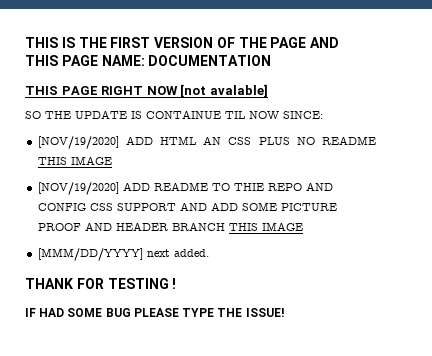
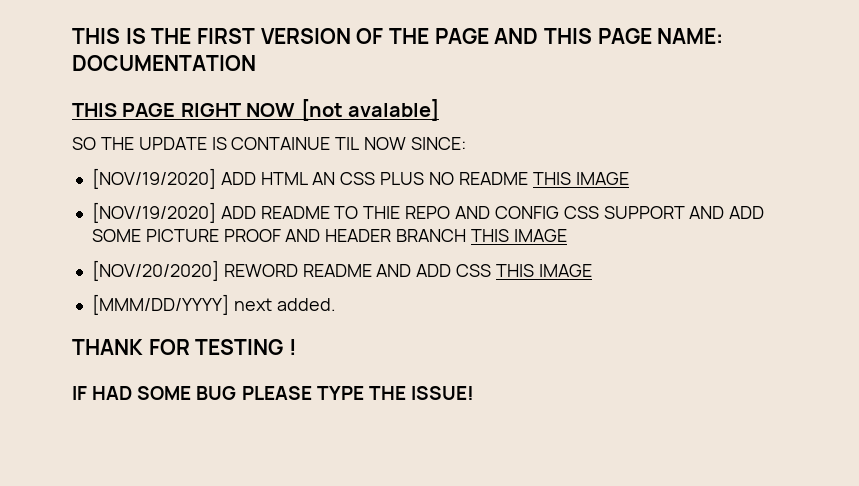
+ [NOV/20/2020] REWORD README AND ADD CSS THIS IMAGE

